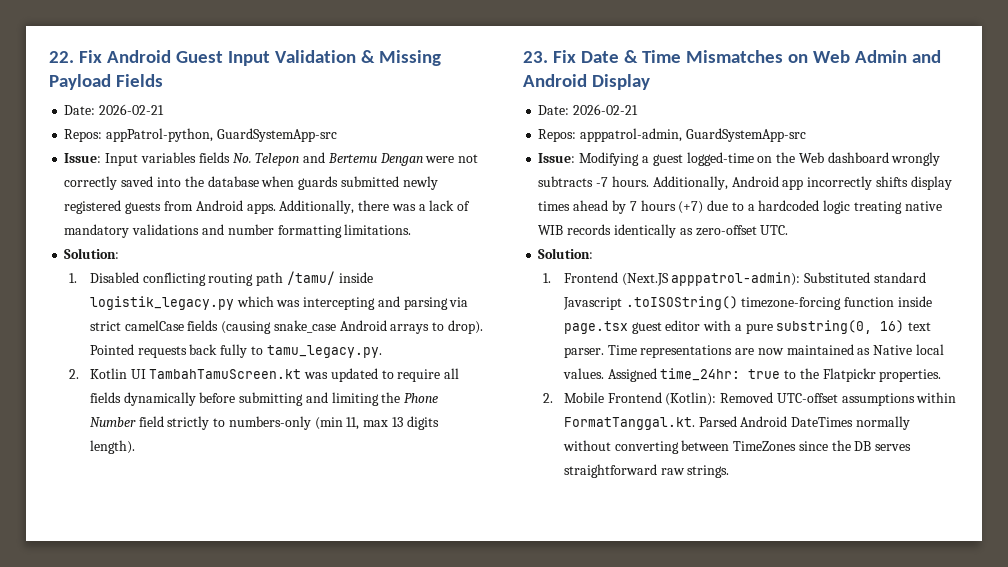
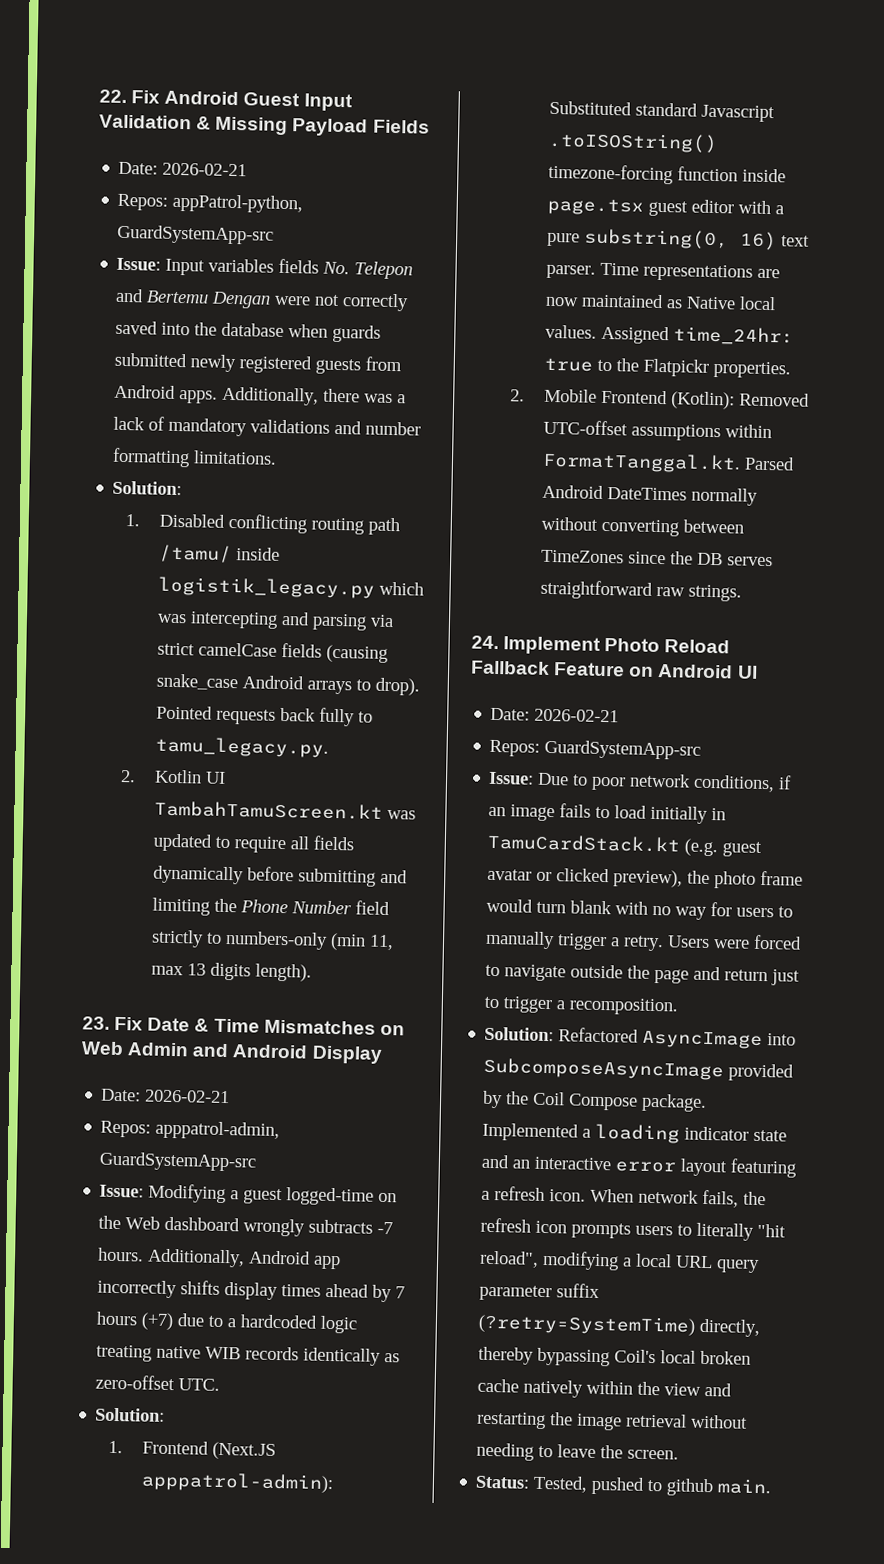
+ 24. Implement Photo Reload Fallback Feature on Android UI
+ Date: 2026-02-21
+ Repos: GuardSystemApp-src
+ Issue: Due to poor network conditions, if an image fails to load initially in TamuCardStack.kt (e.g. guest avatar or clicked preview), the photo frame would turn blank with no way for users to manually trigger a retry. Users were forced to navigate outside the page and return just to trigger a recomposition.
+ Solution: Refactored AsyncImage into SubcomposeAsyncImage provided by the Coil Compose package. Implemented a loading indicator state and an interactive error layout featuring a refresh icon. When network fails, the refresh icon prompts users to literally "hit reload", modifying a local URL query parameter suffix (?retry=SystemTime) directly, thereby bypassing Coil's local broken cache natively within the view and restarting the image retrieval without needing to leave the screen.
+ Status: Tested, pushed to github main.

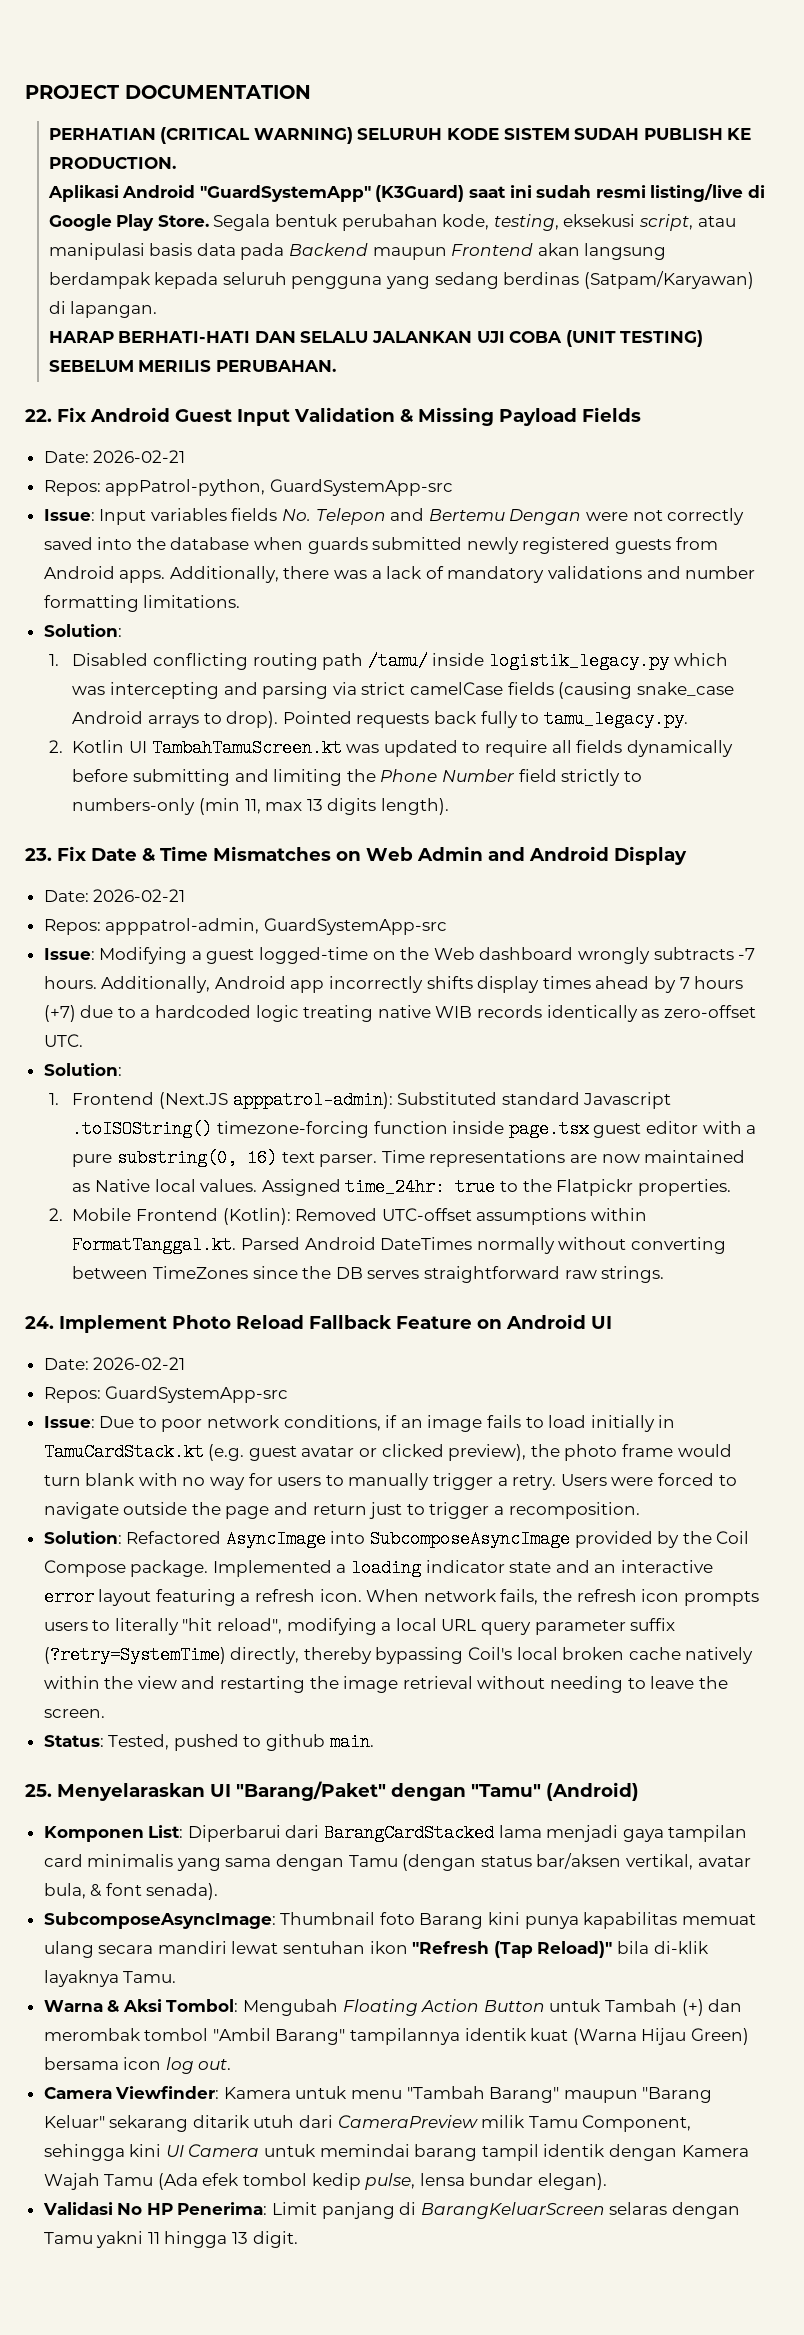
+ PROJECT DOCUMENTATION
+ PERHATIAN (CRITICAL WARNING) SELURUH KODE SISTEM SUDAH PUBLISH KE PRODUCTION.
+ Aplikasi Android "GuardSystemApp" (K3Guard) saat ini sudah resmi listing/live di Google Play Store. Segala bentuk perubahan kode, testing, eksekusi script, atau manipulasi basis data pada Backend maupun Frontend akan langsung berdampak kepada seluruh pengguna yang sedang berdinas (Satpam/Karyawan) di lapangan.
+ HARAP BERHATI-HATI DAN SELALU JALANKAN UJI COBA (UNIT TESTING) SEBELUM MERILIS PERUBAHAN.
+ 25. Menyelaraskan UI "Barang/Paket" dengan "Tamu" (Android)
+ Komponen List: Diperbarui dari BarangCardStacked lama menjadi gaya tampilan card minimalis yang sama dengan Tamu (dengan status bar/aksen vertikal, avatar bula, & font senada).
+ SubcomposeAsyncImage: Thumbnail foto Barang kini punya kapabilitas memuat ulang secara mandiri lewat sentuhan ikon "Refresh (Tap Reload)" bila di-klik layaknya Tamu.
+ Warna & Aksi Tombol: Mengubah Floating Action Button untuk Tambah (+) dan merombak tombol "Ambil Barang" tampilannya identik kuat (Warna Hijau Green) bersama icon log out.
+ Camera Viewfinder: Kamera untuk menu "Tambah Barang" maupun "Barang Keluar" sekarang ditarik utuh dari CameraPreview milik Tamu Component, sehingga kini UI Camera untuk memindai barang tampil identik dengan Kamera Wajah Tamu (Ada efek tombol kedip pulse, lensa bundar elegan).
+ Validasi No HP Penerima: Limit panjang di BarangKeluarScreen selaras dengan Tamu yakni 11 hingga 13 digit.

